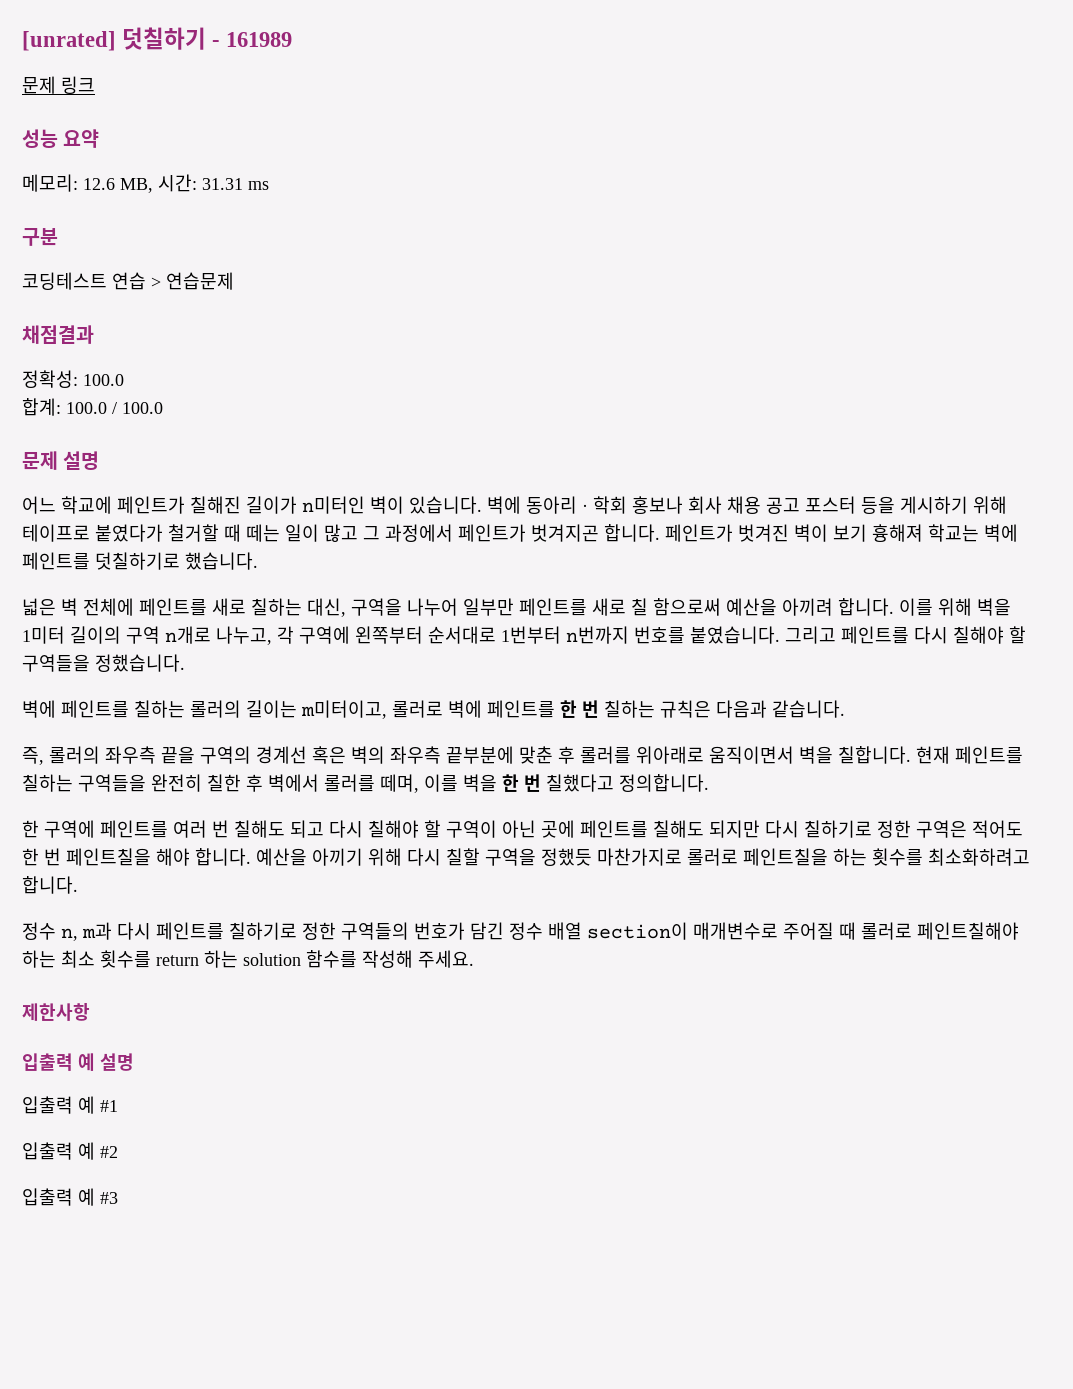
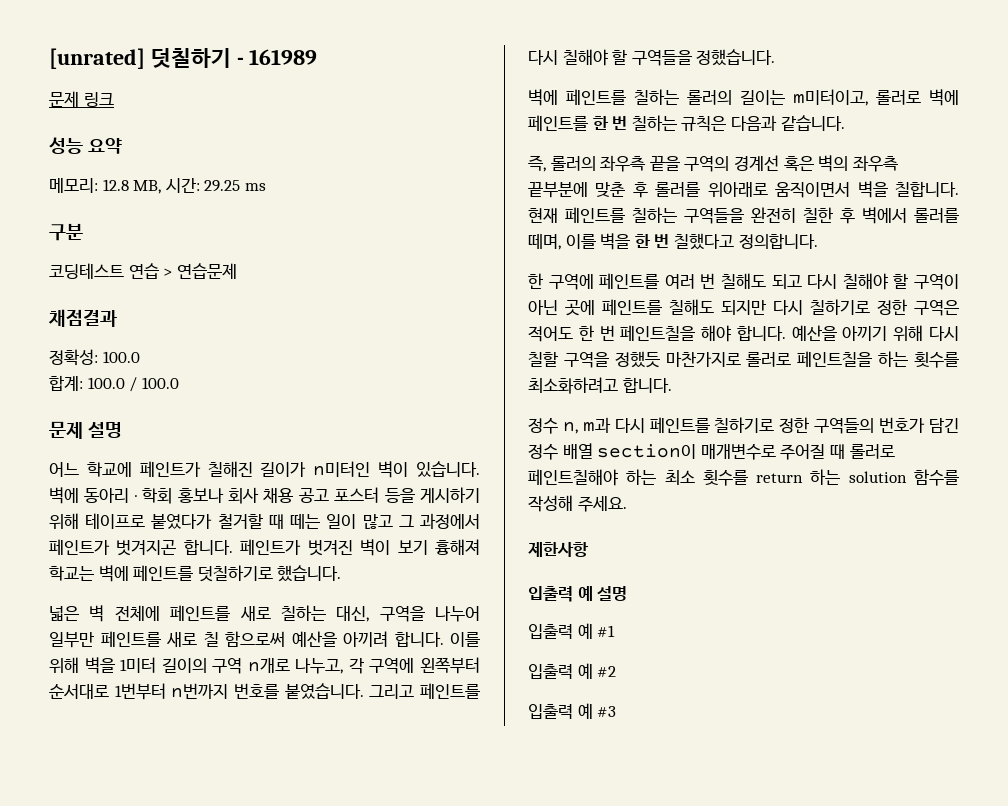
- 메모리: 12.6 MB, 시간: 31.31 ms
+ 메모리: 12.8 MB, 시간: 29.25 ms

